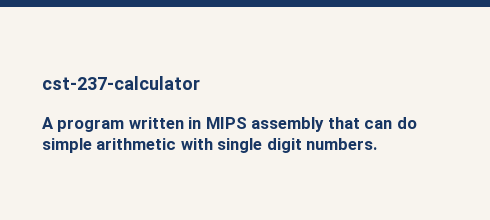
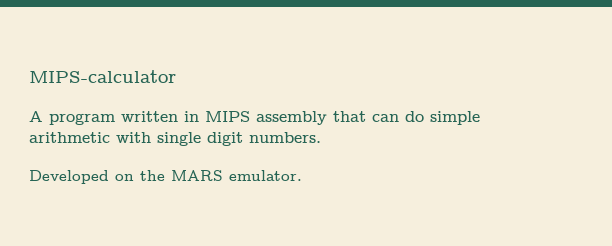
- cst-237-calculator
+ MIPS-calculator
+ Developed on the MARS emulator.

